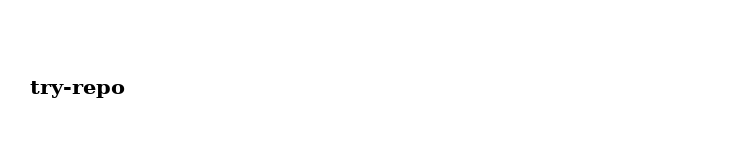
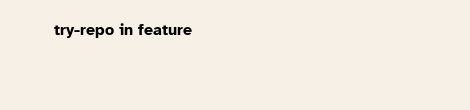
- try-repo
+ try-repo in feature

